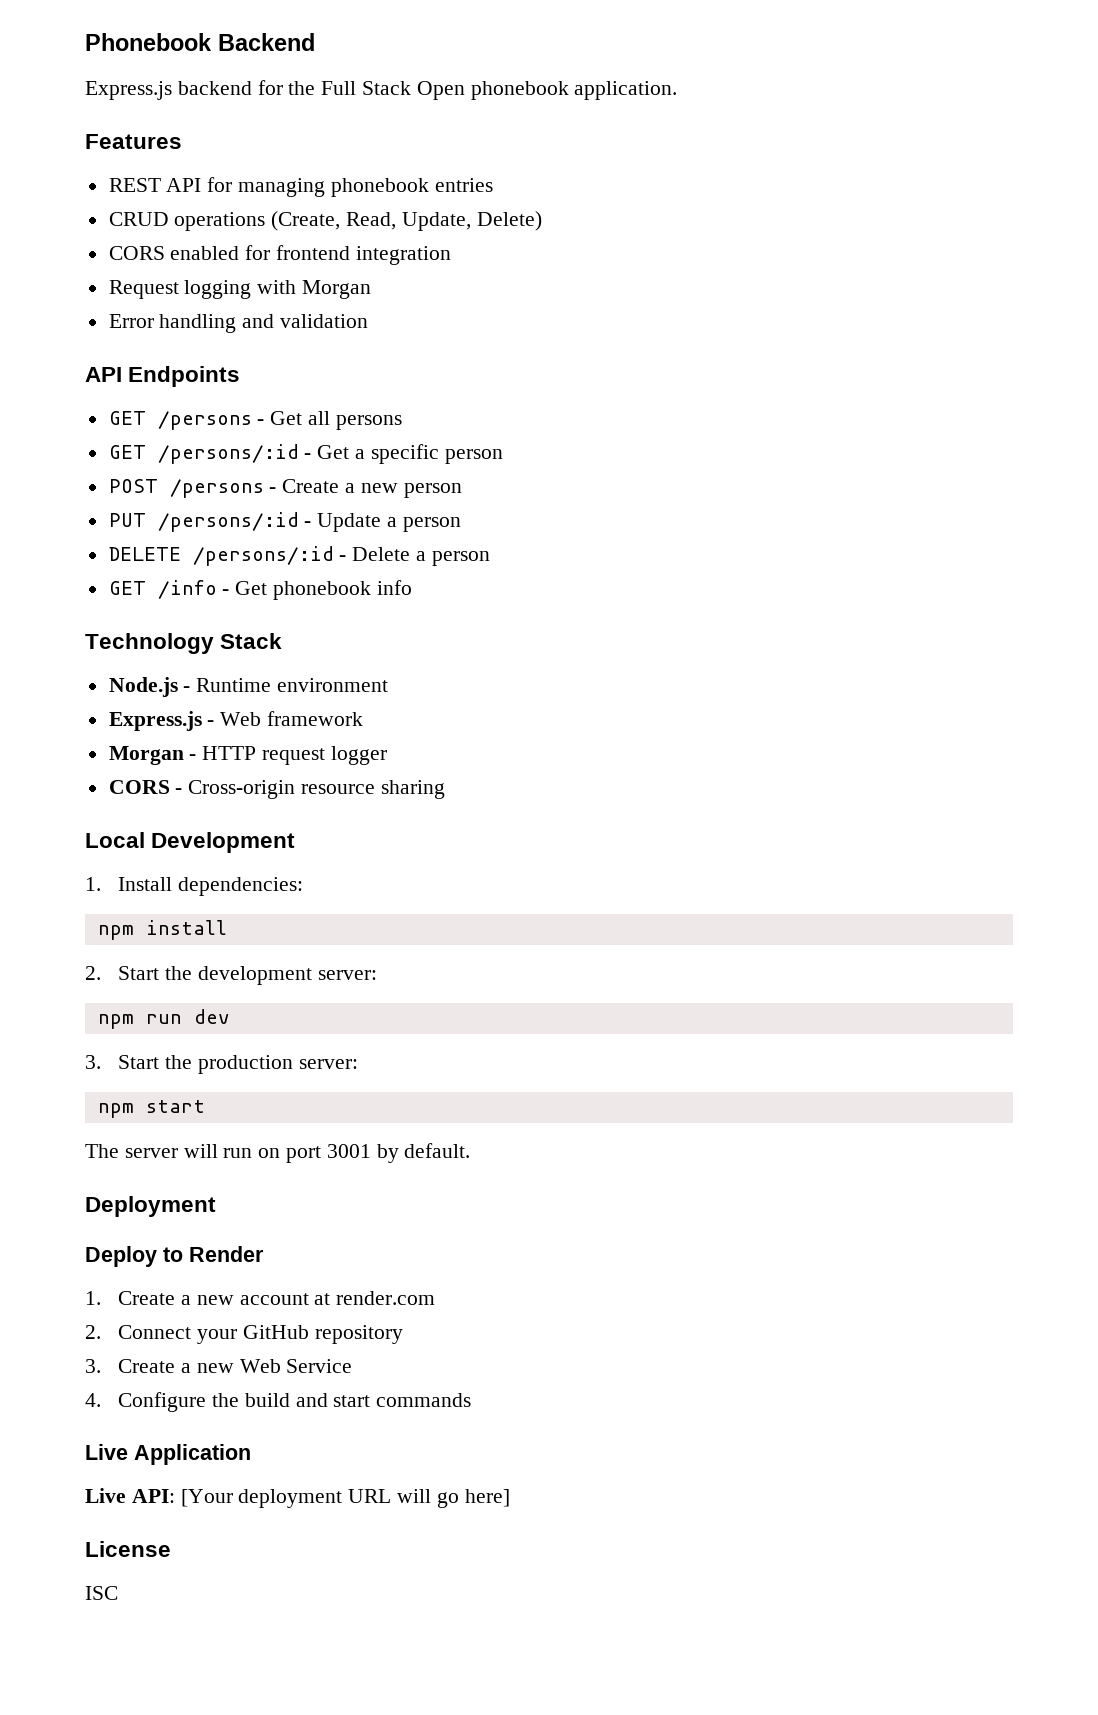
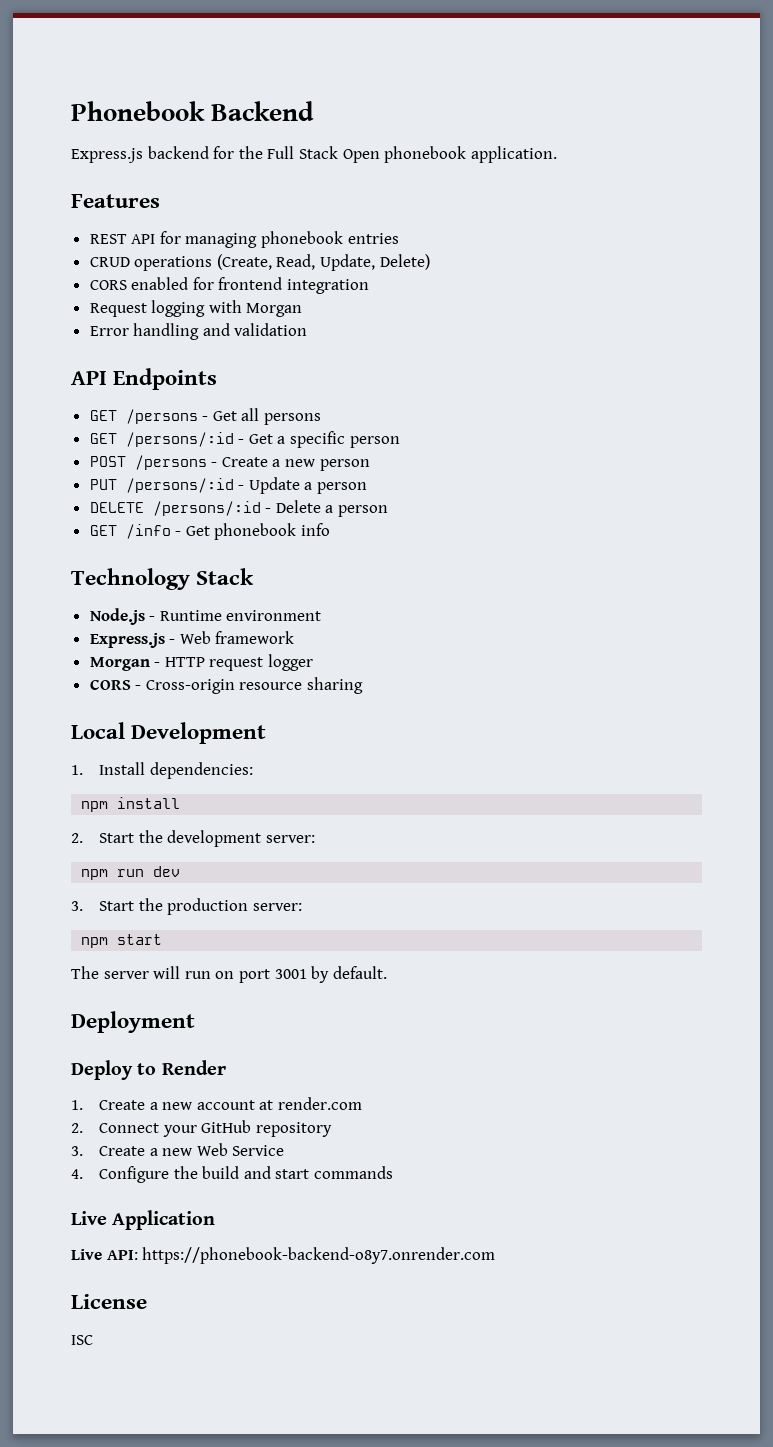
- Live API: [Your deployment URL will go here]
+ Live API: https://phonebook-backend-o8y7.onrender.com

